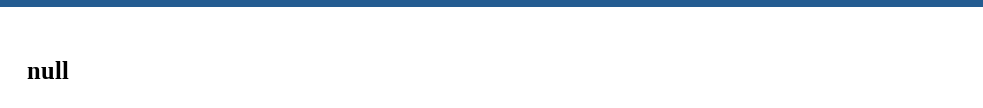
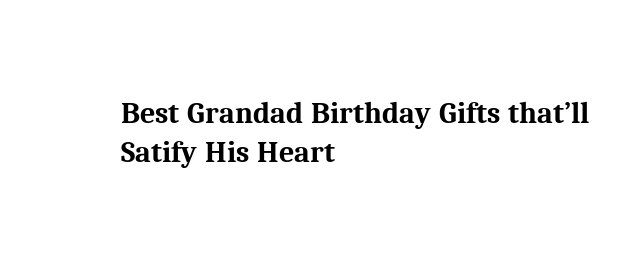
- null
+ Best Grandad Birthday Gifts that’ll Satify His Heart

